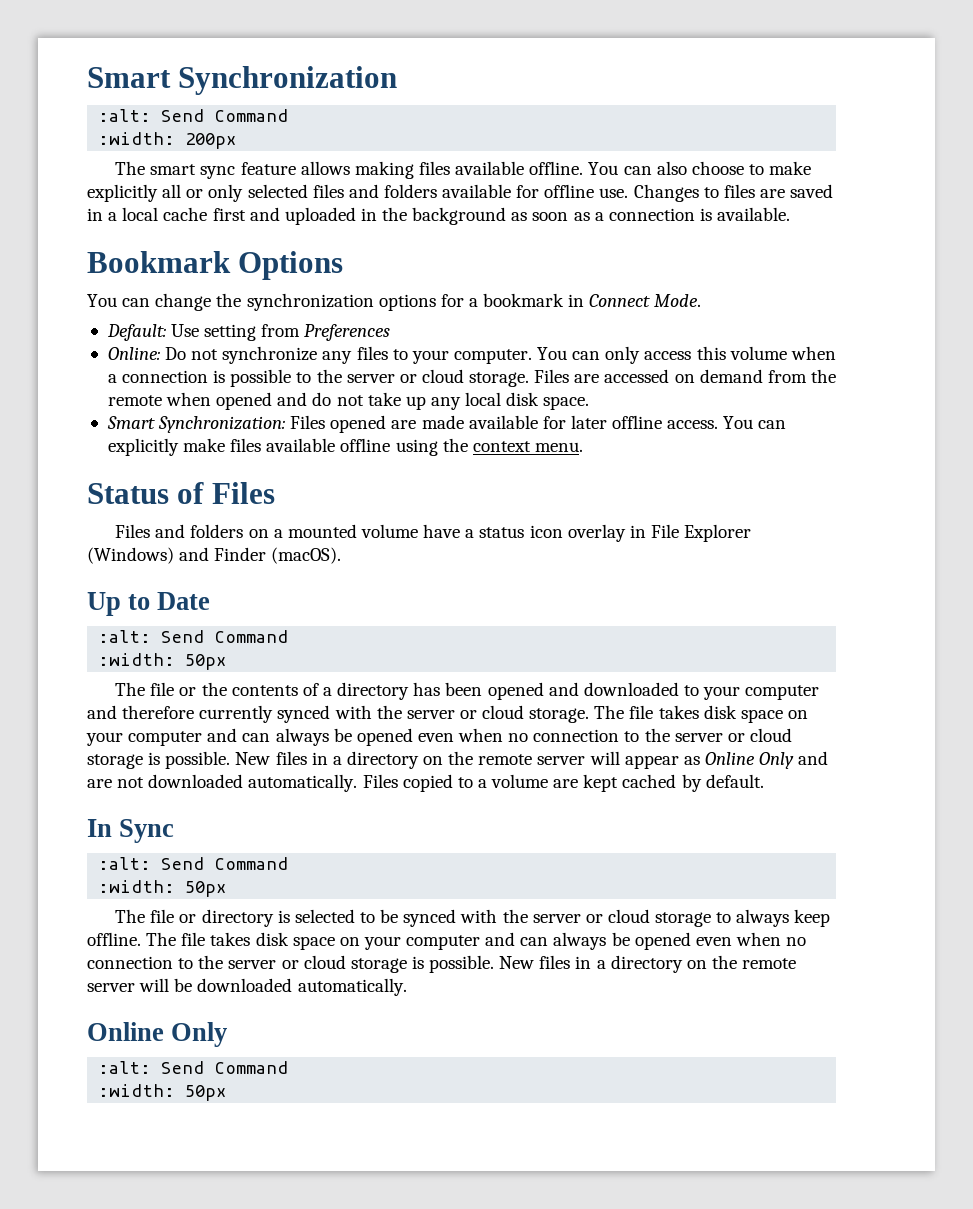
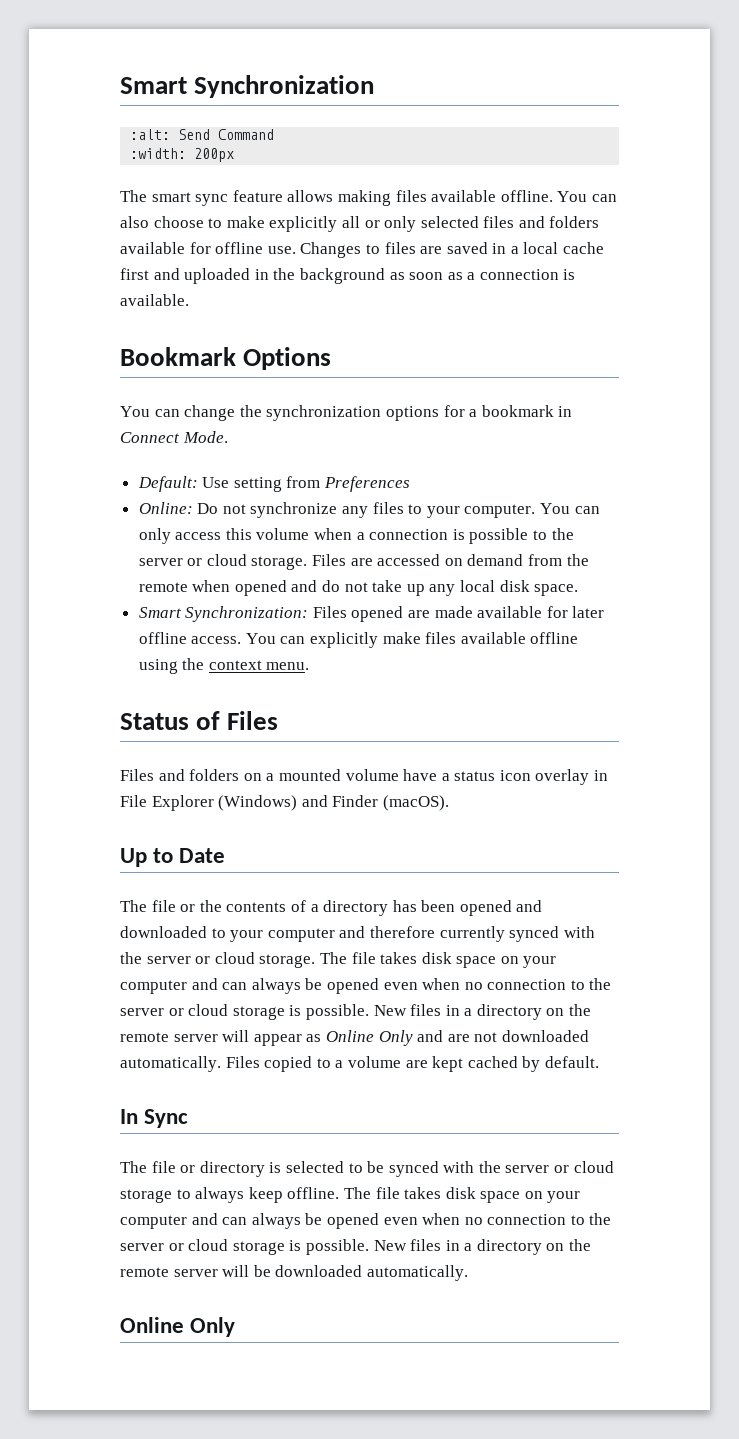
  Up to Date
- :alt: Send Command
- :width: 50px
  In Sync
- :alt: Send Command
- :width: 50px
  New files in a directory on the remote server will be downloaded automatically.
  Online Only
- :alt: Send Command
- :width: 50px

